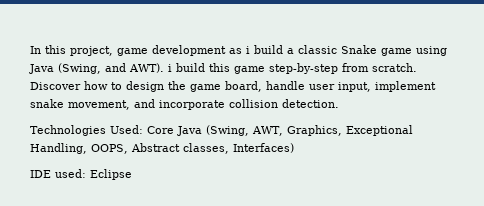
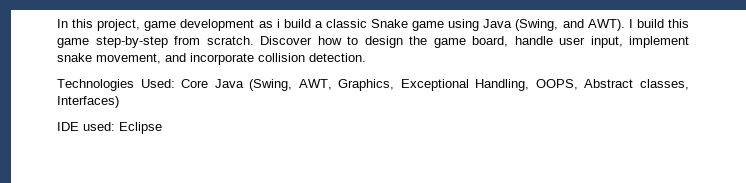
- In this project, game development as i build a classic Snake game using Java (Swing, and AWT). i build this game step-by-step from scratch.
+ In this project, game development as i build a classic Snake game using Java (Swing, and AWT). I build this game step-by-step from scratch.

